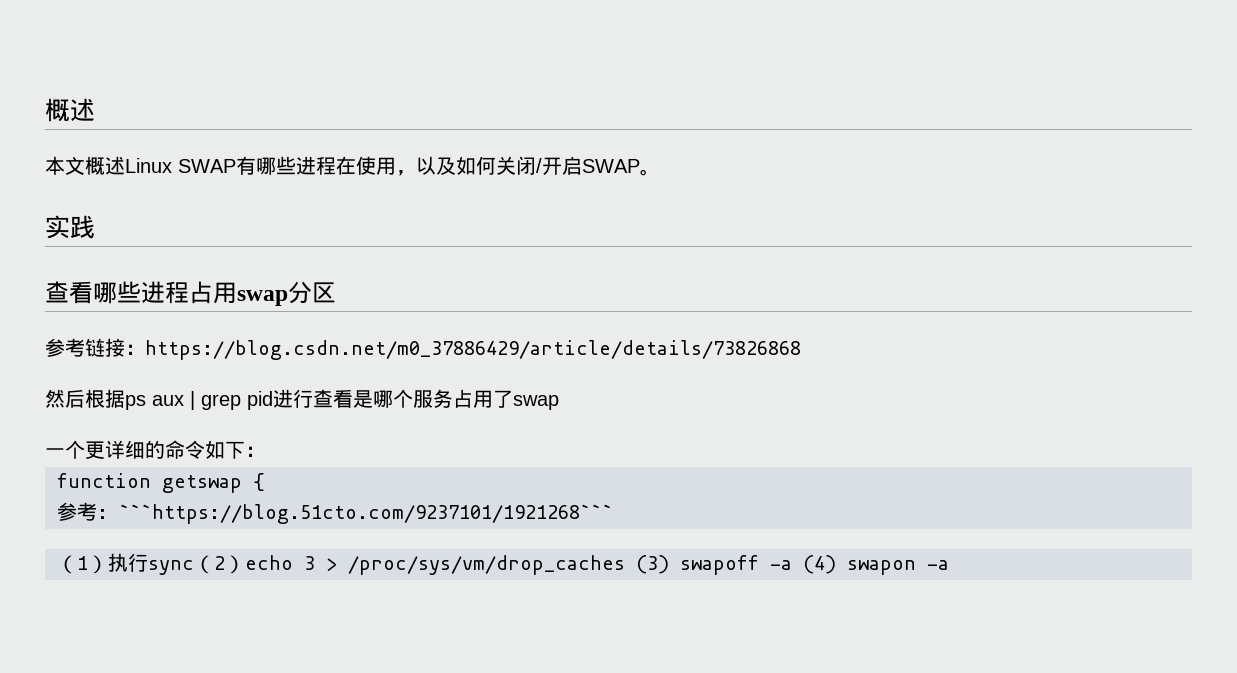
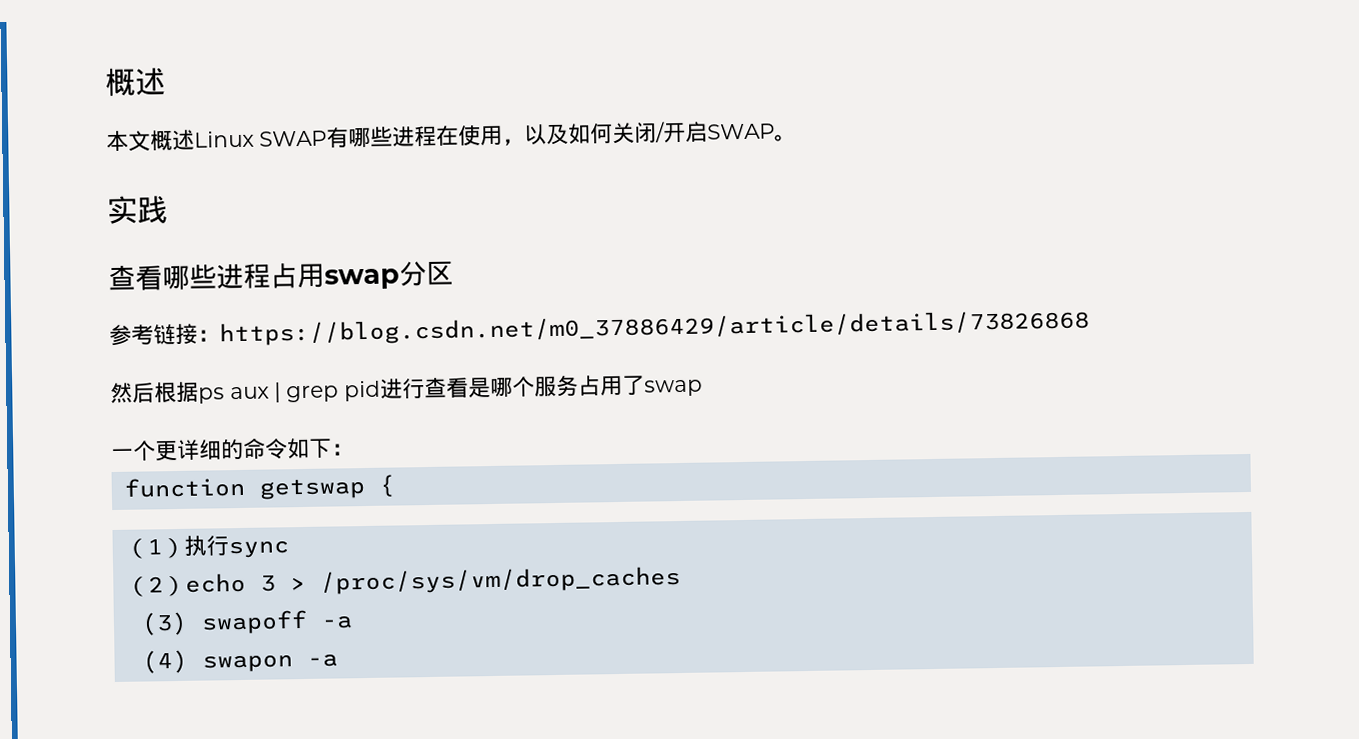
- 参考: ```https://blog.51cto.com/9237101/1921268```
- （1）执行sync（2）echo 3 > /proc/sys/vm/drop_caches (3) swapoff -a (4) swapon -a
+ （1）执行sync
+ （2）echo 3 > /proc/sys/vm/drop_caches
+ (3) swapoff -a
+ (4) swapon -a

